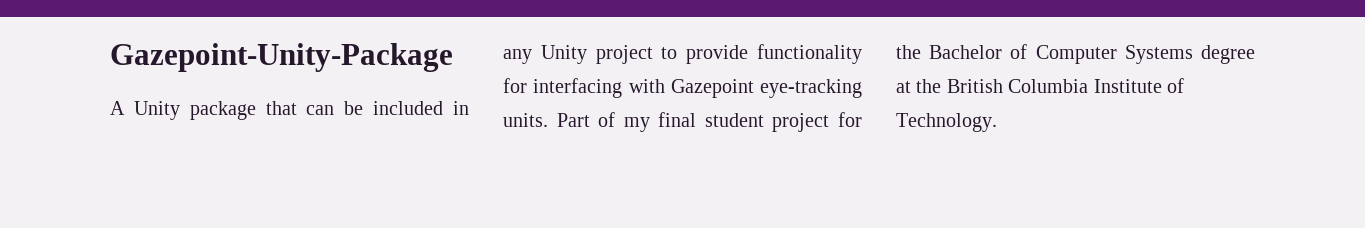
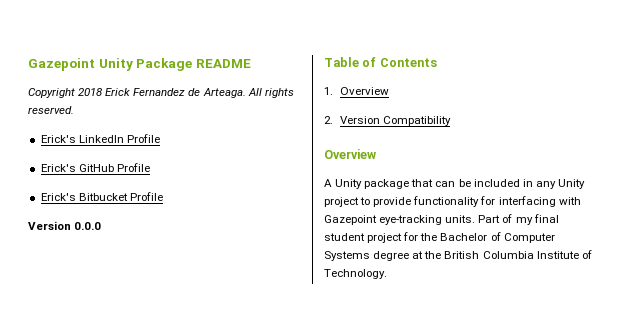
- Gazepoint-Unity-Package
+ Gazepoint Unity Package README
+ Copyright 2018 Erick Fernandez de Arteaga. All rights reserved.
+ Erick's LinkedIn Profile
+ Erick's GitHub Profile
+ Erick's Bitbucket Profile
+ Version 0.0.0
+ Table of Contents
+ 1. Overview
+ 2. Version Compatibility
+ Overview

